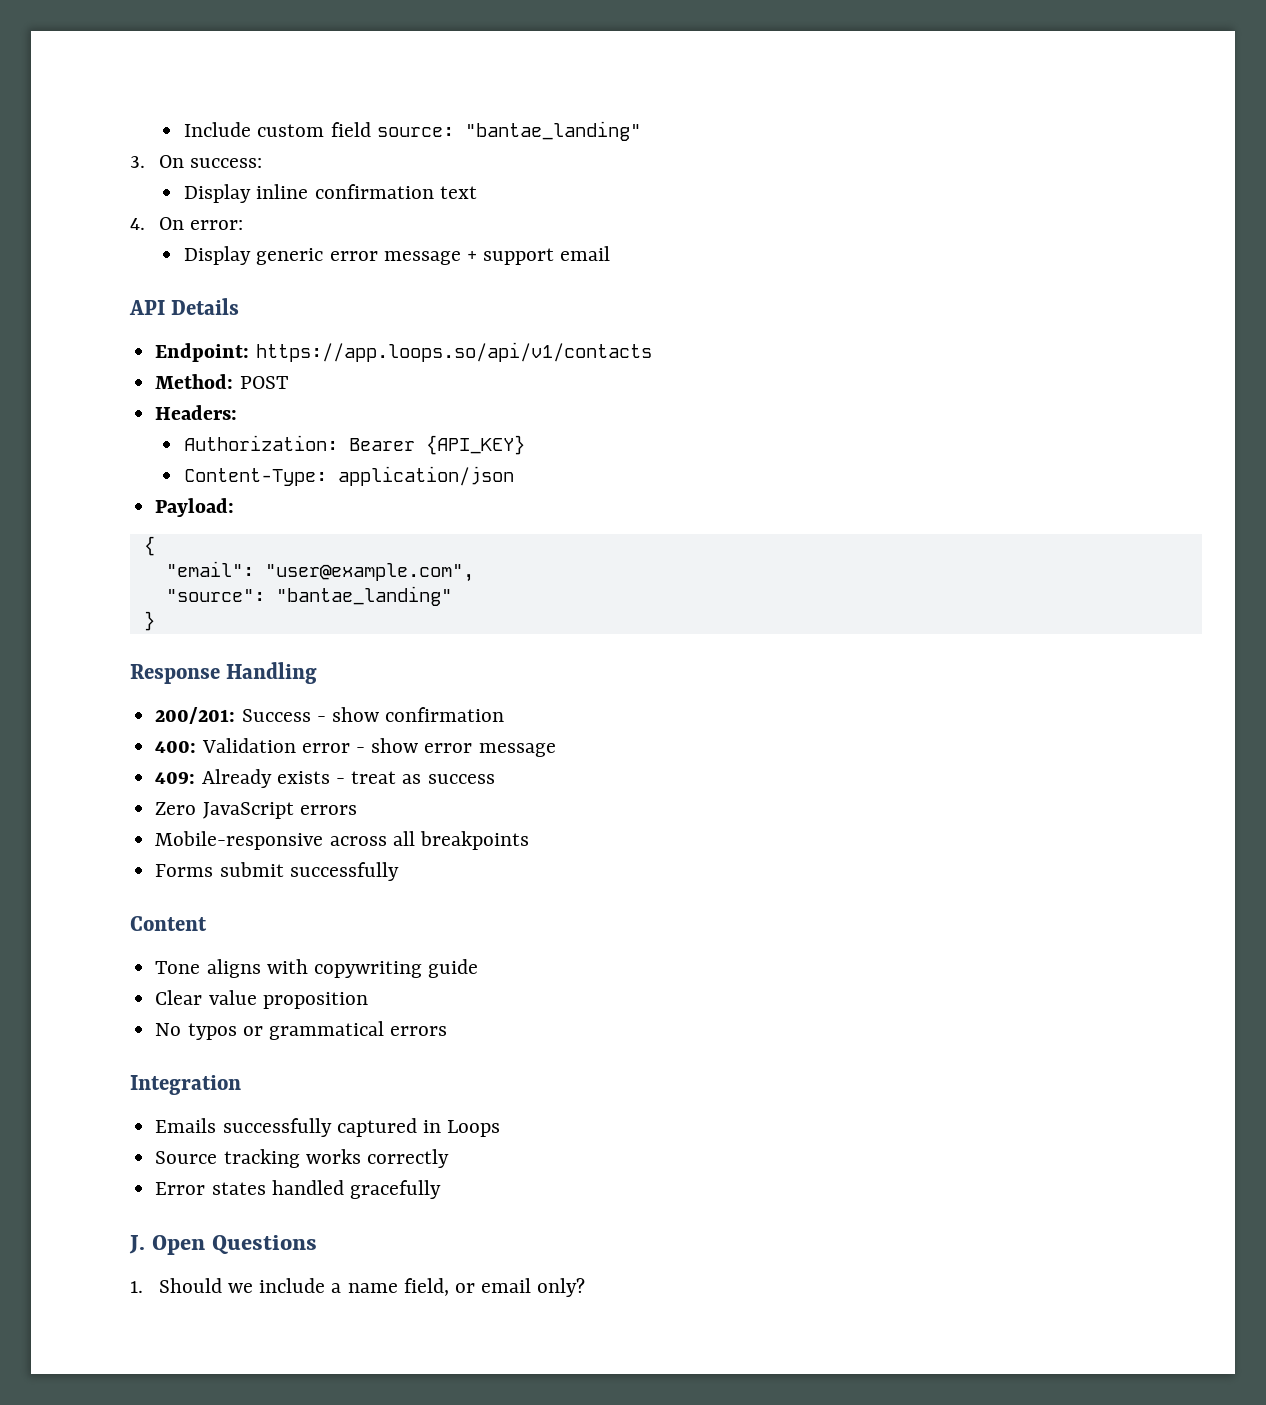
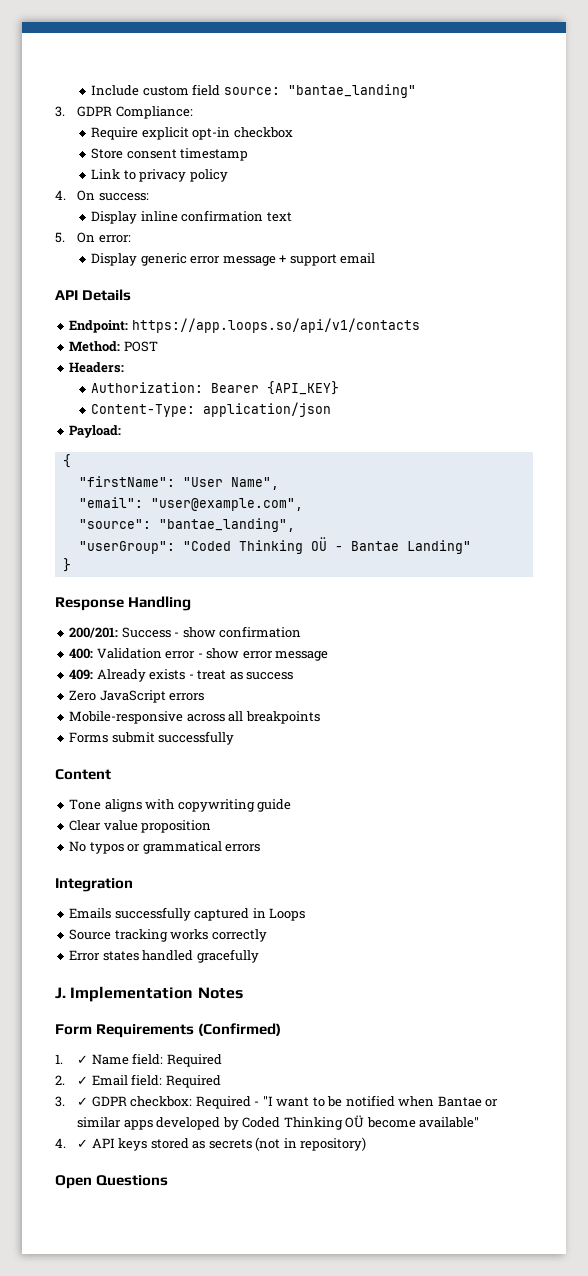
- 3. On success:
+ 3. GDPR Compliance:
+ Require explicit opt-in checkbox
+ Store consent timestamp
+ Link to privacy policy
+ 4. On success:
- 4. On error:
+ 5. On error:
+ "firstName": "User Name",
- "source": "bantae_landing"
+ "source": "bantae_landing",
+ "userGroup": "Coded Thinking OÜ - Bantae Landing"
- J. Open Questions
- 1. Should we include a name field, or email only?
+ J. Implementation Notes
+ Form Requirements (Confirmed)
+ 1. ✓ Name field: Required
+ 2. ✓ Email field: Required
+ 3. ✓ GDPR checkbox: Required - "I want to be notified when Bantae or similar apps developed by Coded Thinking OÜ become available"
+ 4. ✓ API keys stored as secrets (not in repository)
+ Open Questions

